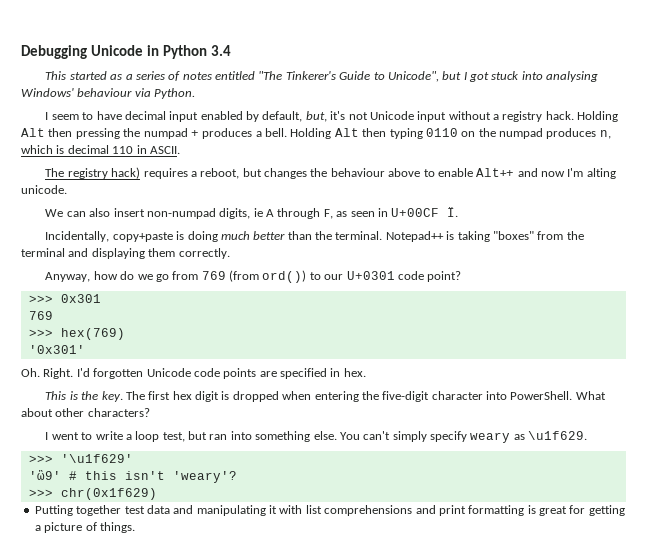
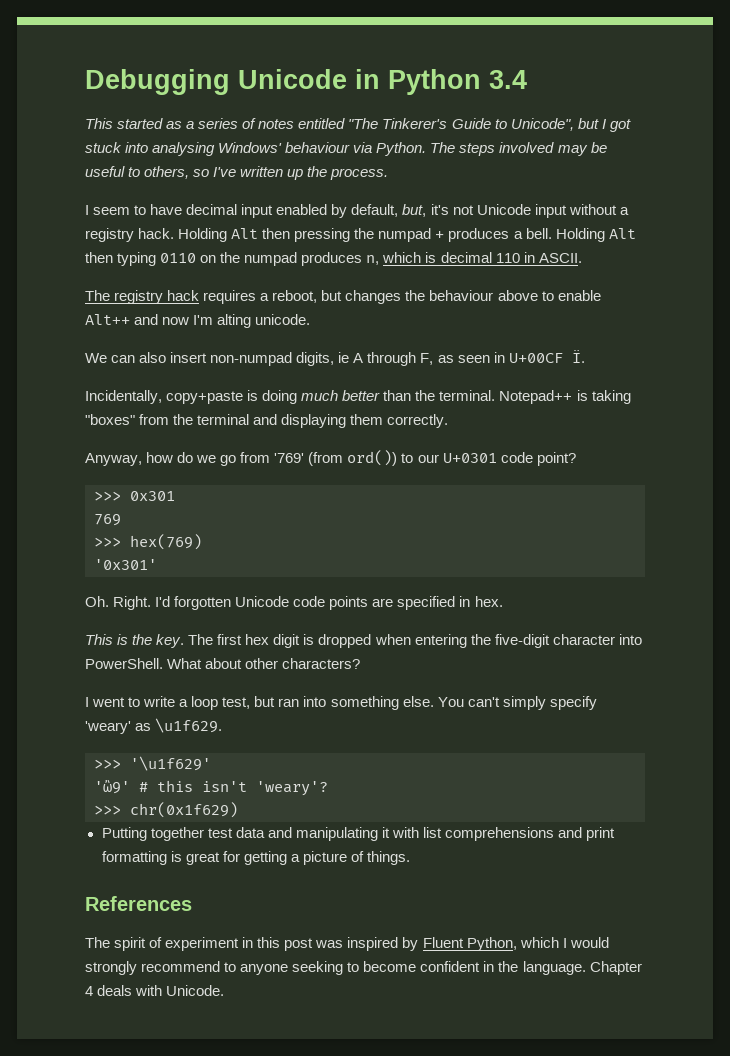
+ The steps involved may be useful to others, so I've written up the process.
- The registry hack) requires a reboot, but changes the behaviour above to enable Alt++ and now I'm alting unicode.
+ The registry hack requires a reboot, but changes the behaviour above to enable Alt++ and now I'm alting unicode.
- Anyway, how do we go from 769 (from ord()) to our U+0301 code point?
+ Anyway, how do we go from '769' (from ord()) to our U+0301 code point?
- You can't simply specify weary as \u1f629.
+ You can't simply specify 'weary' as \u1f629.
+ References
+ The spirit of experiment in this post was inspired by Fluent Python, which I would strongly recommend to anyone seeking to become confident in the language. Chapter 4 deals with Unicode.

